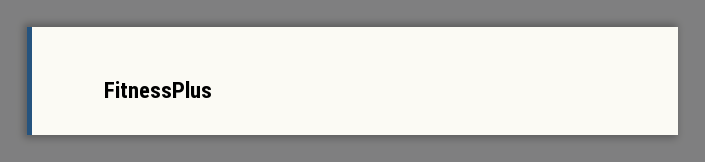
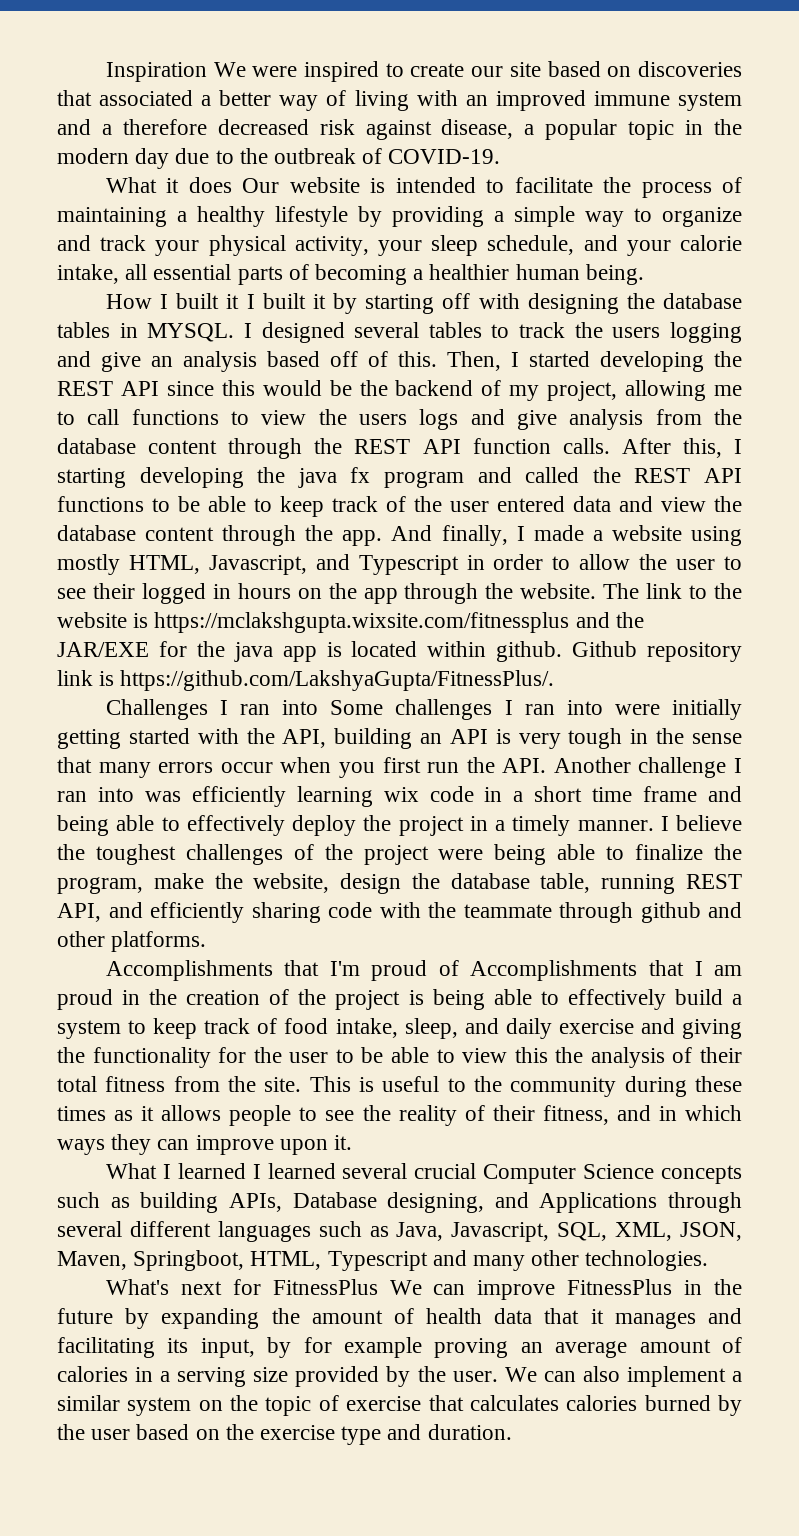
- FitnessPlus
+ Inspiration We were inspired to create our site based on discoveries that associated a better way of living with an improved immune system and a therefore decreased risk against disease, a popular topic in the modern day due to the outbreak of COVID-19.
+ What it does Our website is intended to facilitate the process of maintaining a healthy lifestyle by providing a simple way to organize and track your physical activity, your sleep schedule, and your calorie intake, all essential parts of becoming a healthier human being.
+ How I built it I built it by starting off with designing the database tables in MYSQL. I designed several tables to track the users logging and give an analysis based off of this. Then, I started developing the REST API since this would be the backend of my project, allowing me to call functions to view the users logs and give analysis from the database content through the REST API function calls. After this, I starting developing the java fx program and called the REST API functions to be able to keep track of the user entered data and view the database content through the app. And finally, I made a website using mostly HTML, Javascript, and Typescript in order to allow the user to see their logged in hours on the app through the website. The link to the website is https://mclakshgupta.wixsite.com/fitnessplus and the JAR/EXE for the java app is located within github. Github repository link is https://github.com/LakshyaGupta/FitnessPlus/.
+ Challenges I ran into Some challenges I ran into were initially getting started with the API, building an API is very tough in the sense that many errors occur when you first run the API. Another challenge I ran into was efficiently learning wix code in a short time frame and being able to effectively deploy the project in a timely manner. I believe the toughest challenges of the project were being able to finalize the program, make the website, design the database table, running REST API, and efficiently sharing code with the teammate through github and other platforms.
+ Accomplishments that I'm proud of Accomplishments that I am proud in the creation of the project is being able to effectively build a system to keep track of food intake, sleep, and daily exercise and giving the functionality for the user to be able to view this the analysis of their total fitness from the site. This is useful to the community during these times as it allows people to see the reality of their fitness, and in which ways they can improve upon it.
+ What I learned I learned several crucial Computer Science concepts such as building APIs, Database designing, and Applications through several different languages such as Java, Javascript, SQL, XML, JSON, Maven, Springboot, HTML, Typescript and many other technologies.
+ What's next for FitnessPlus We can improve FitnessPlus in the future by expanding the amount of health data that it manages and facilitating its input, by for example proving an average amount of calories in a serving size provided by the user. We can also implement a similar system on the topic of exercise that calculates calories burned by the user based on the exercise type and duration.

